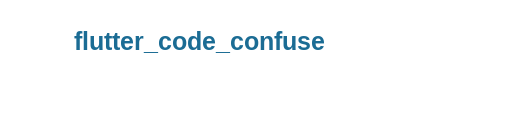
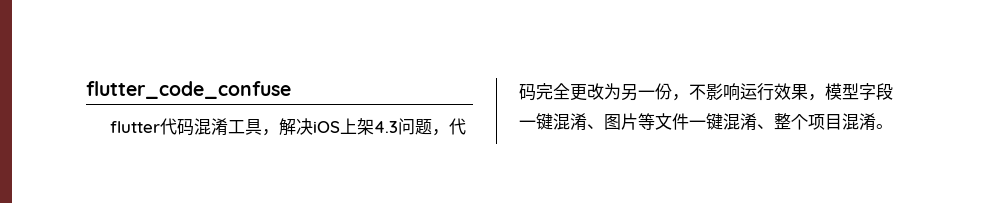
+ flutter代码混淆工具，解决iOS上架4.3问题，代码完全更改为另一份，不影响运行效果，模型字段一键混淆、图片等文件一键混淆、整个项目混淆。

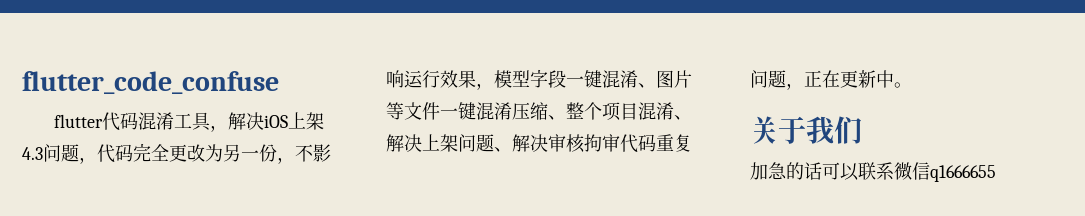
- flutter代码混淆工具，解决iOS上架4.3问题，代码完全更改为另一份，不影响运行效果，模型字段一键混淆、图片等文件一键混淆、整个项目混淆。
+ flutter代码混淆工具，解决iOS上架4.3问题，代码完全更改为另一份，不影响运行效果，模型字段一键混淆、图片等文件一键混淆压缩、整个项目混淆、解决上架问题、解决审核拘审代码重复问题，正在更新中。
+ 关于我们
+ 加急的话可以联系微信q1666655

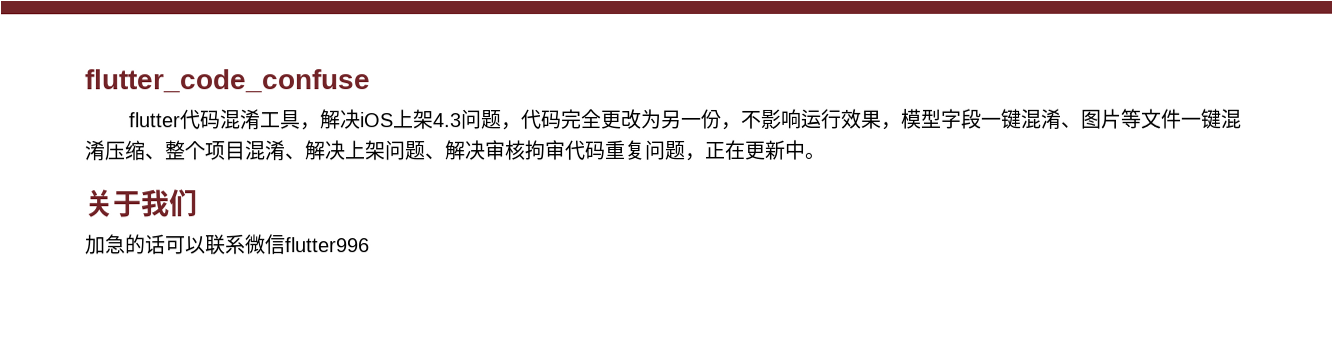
- 加急的话可以联系微信q1666655
+ 加急的话可以联系微信flutter996

